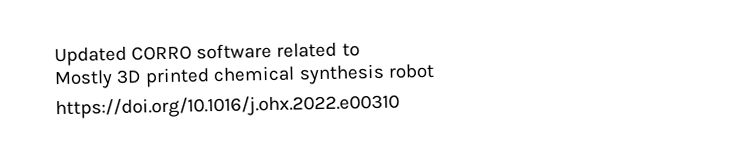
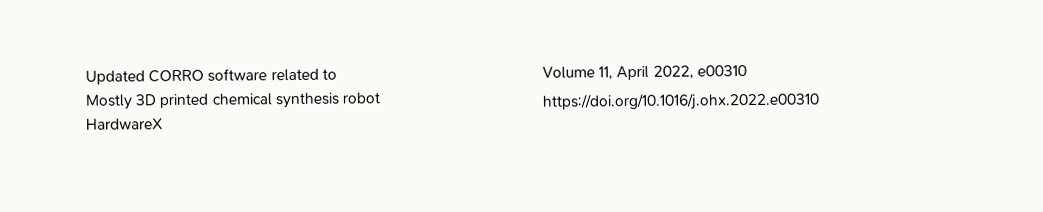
+ HardwareX
+ Volume 11, April 2022, e00310

